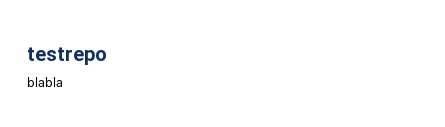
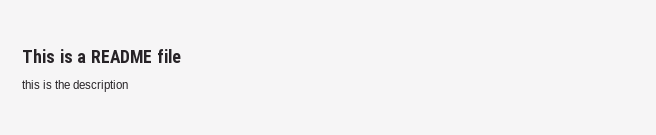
- testrepo
- blabla
+ This is a README file
+ this is the description

